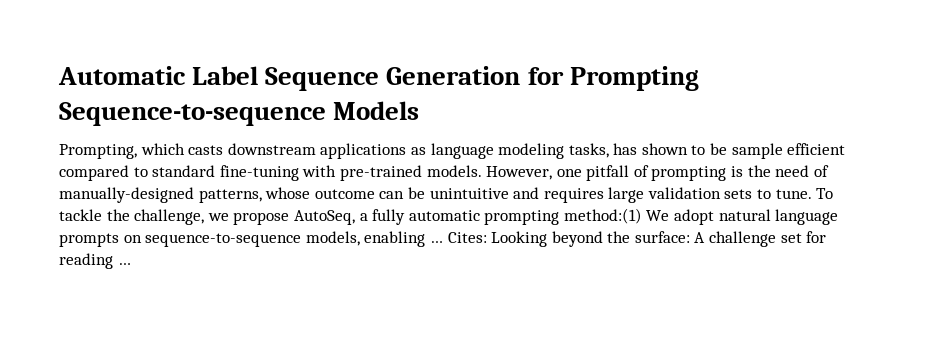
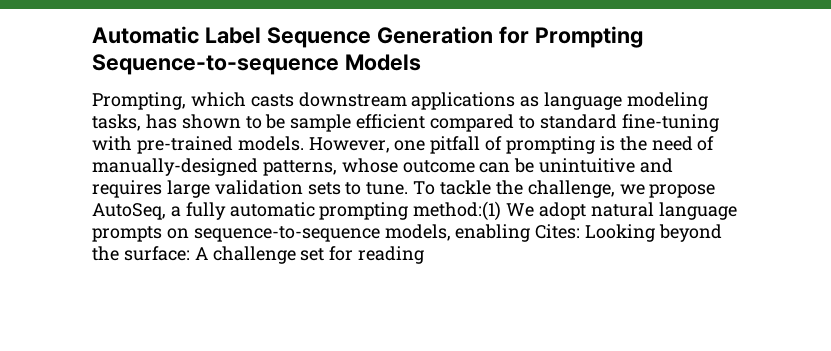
- To tackle the challenge, we propose AutoSeq, a fully automatic prompting method:(1) We adopt natural language prompts on sequence-to-sequence models, enabling … Cites: Looking beyond the surface: A challenge set for reading …
+ To tackle the challenge, we propose AutoSeq, a fully automatic prompting method:(1) We adopt natural language prompts on sequence-to-sequence models, enabling Cites: Looking beyond the surface: A challenge set for reading

